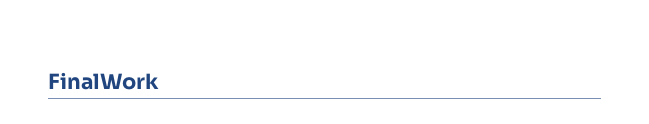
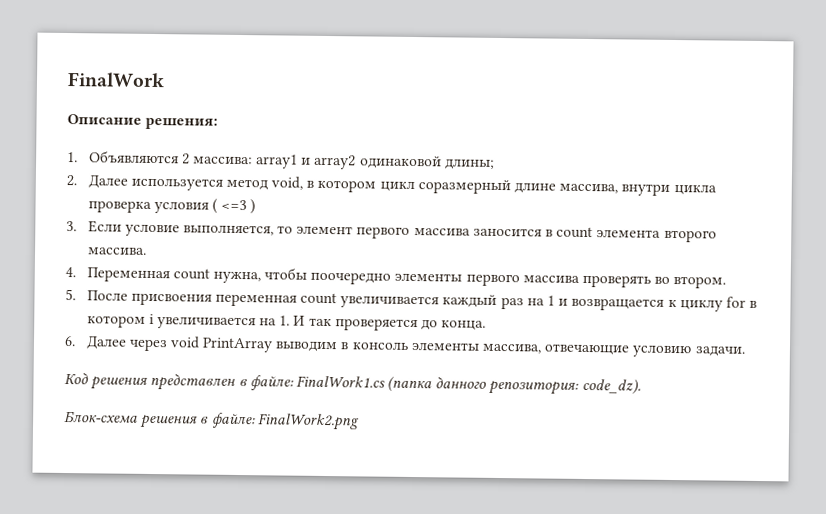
+ Описание решения:
+ 1. Объявляются 2 массива: array1 и array2 одинаковой длины;
+ 2. Далее используется метод void, в котором цикл соразмерный длине массива, внутри цикла проверка условия ( <=3 )
+ 3. Если условие выполняется, то элемент первого массива заносится в count элемента второго массива.
+ 4. Переменная count нужна, чтобы поочередно элементы первого массива проверять во втором.
+ 5. После присвоения переменная count увеличивается каждый раз на 1 и возвращается к циклу for в котором i увеличивается на 1. И так проверяется до конца.
+ 6. Далее через void PrintArray выводим в консоль элементы массива, отвечающие условию задачи.
+ Код решения представлен в файле: FinalWork1.cs (папка данного репозитория: code_dz).
+ Блок-схема решения в файле: FinalWork2.png

